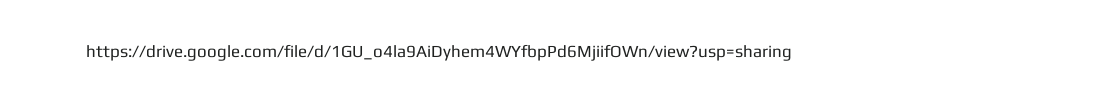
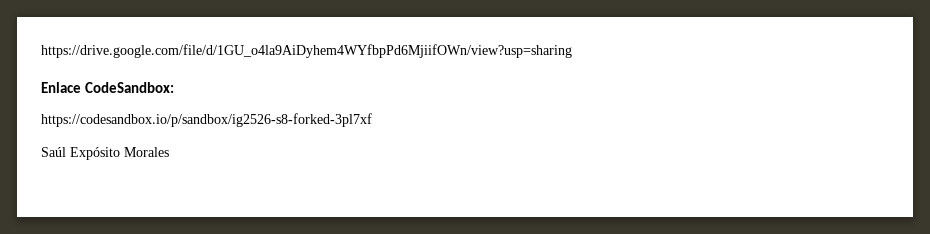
+ Enlace CodeSandbox:
+ https://codesandbox.io/p/sandbox/ig2526-s8-forked-3pl7xf
+ Saúl Expósito Morales

